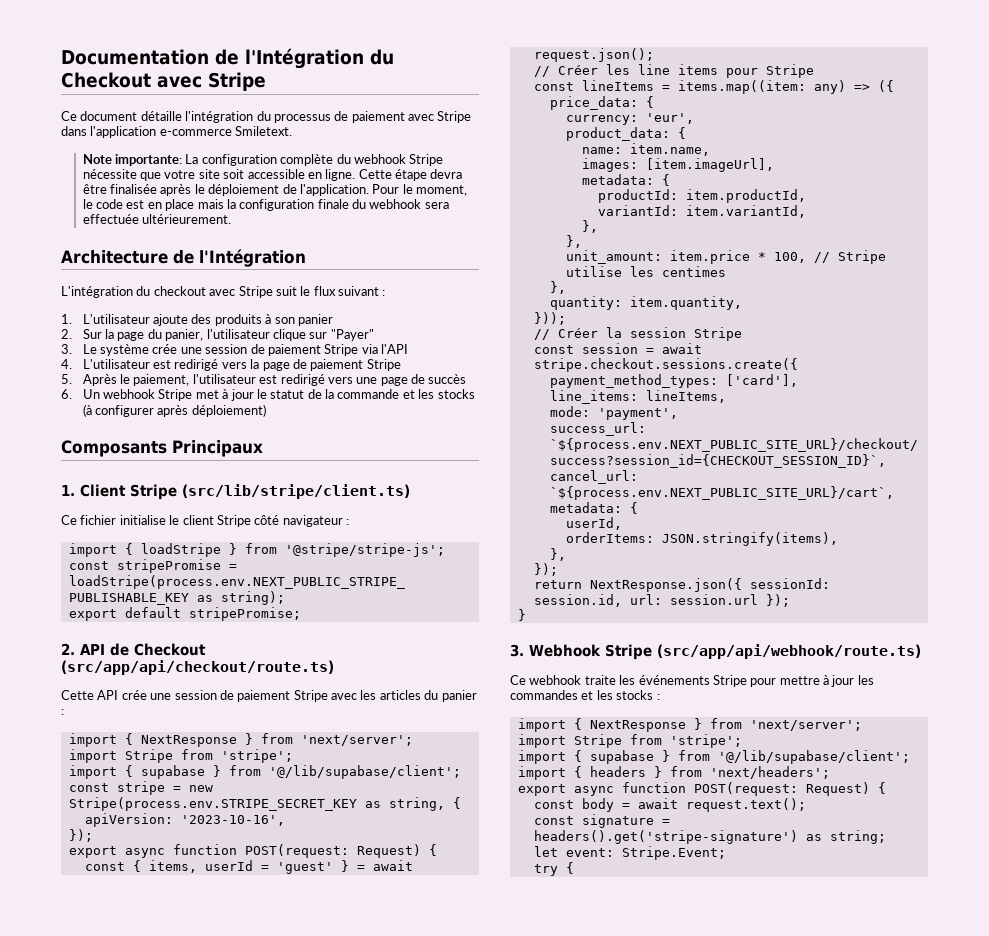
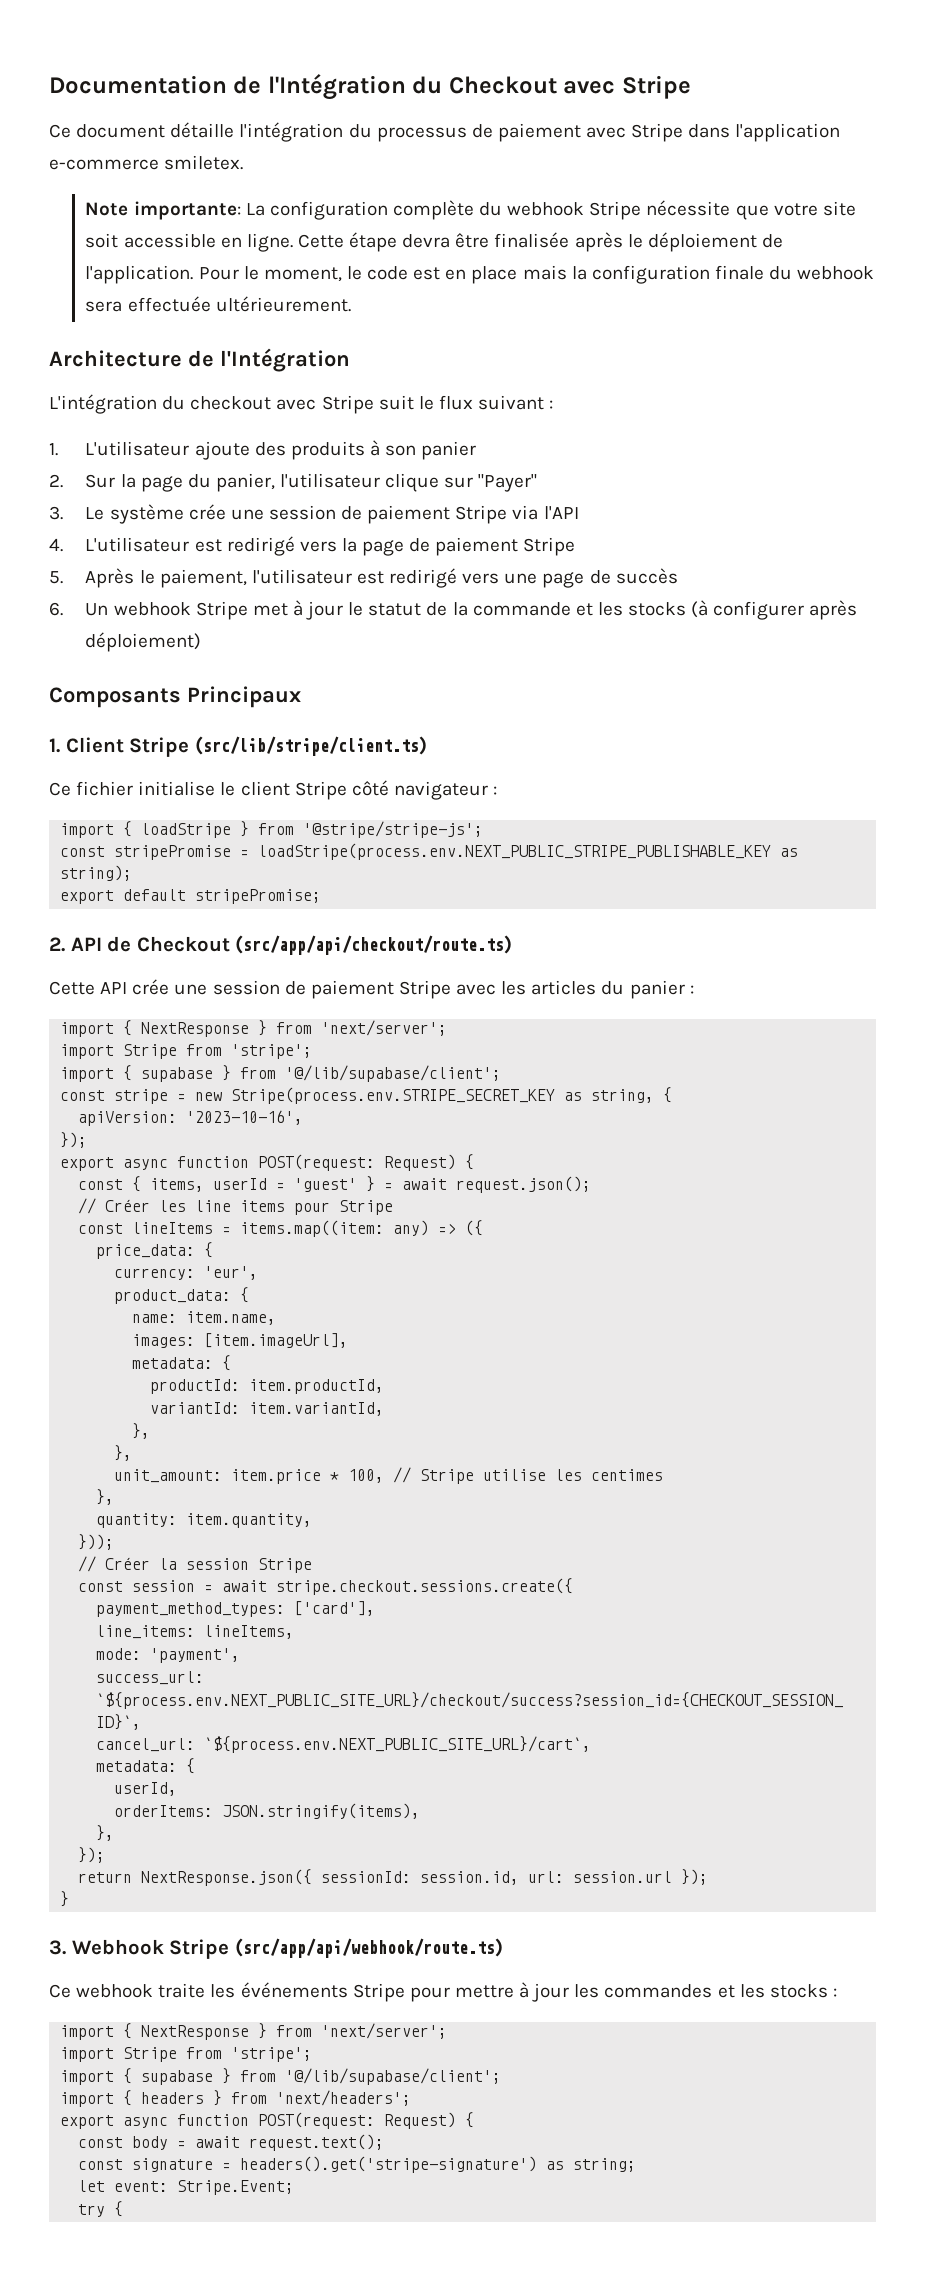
- Ce document détaille l'intégration du processus de paiement avec Stripe dans l'application e-commerce Smiletext.
+ Ce document détaille l'intégration du processus de paiement avec Stripe dans l'application e-commerce smiletex.

